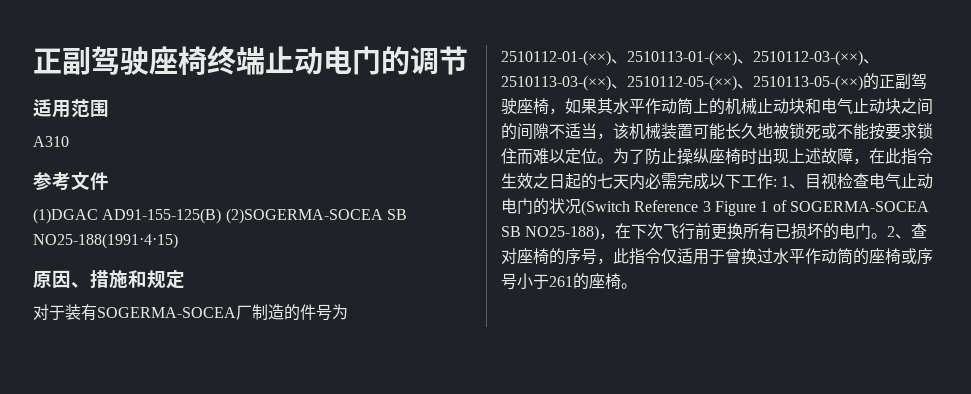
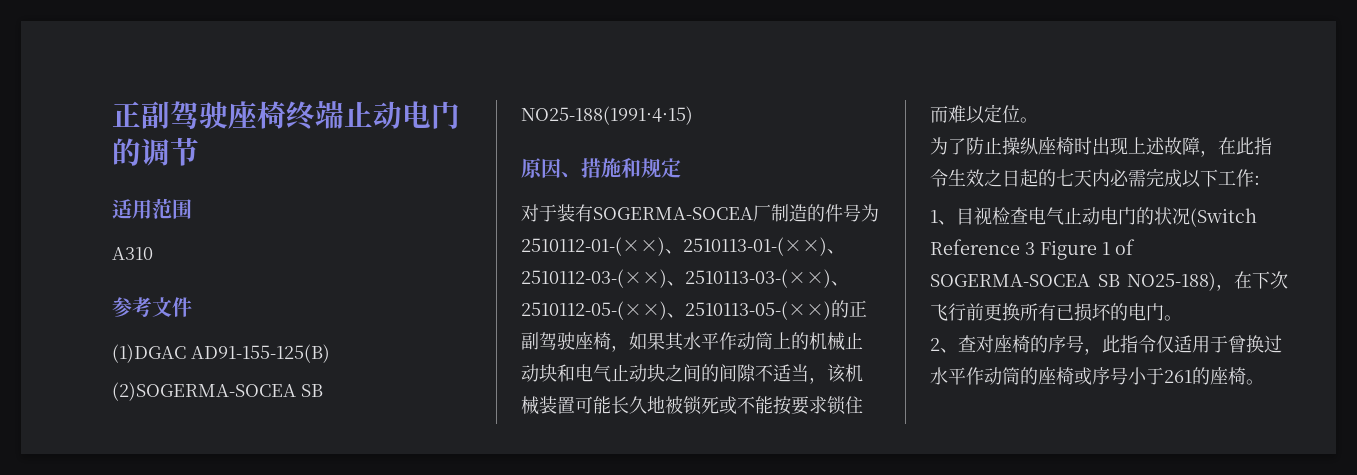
- (1)DGAC AD91-155-125(B) (2)SOGERMA-SOCEA SB NO25-188(1991·4·15)
+ (1)DGAC AD91-155-125(B)
+ (2)SOGERMA-SOCEA SB NO25-188(1991·4·15)
- 对于装有SOGERMA-SOCEA厂制造的件号为2510112-01-(××)、2510113-01-(××)、2510112-03-(××)、2510113-03-(××)、2510112-05-(××)、2510113-05-(××)的正副驾驶座椅，如果其水平作动筒上的机械止动块和电气止动块之间的间隙不适当，该机械装置可能长久地被锁死或不能按要求锁住而难以定位。为了防止操纵座椅时出现上述故障，在此指令生效之日起的七天内必需完成以下工作: 1、目视检查电气止动电门的状况(Switch Reference 3 Figure 1 of SOGERMA-SOCEA SB NO25-188)，在下次飞行前更换所有已损坏的电门。2、查对座椅的序号，此指令仅适用于曾换过水平作动筒的座椅或序号小于261的座椅。
+ 对于装有SOGERMA-SOCEA厂制造的件号为2510112-01-(××)、2510113-01-(××)、2510112-03-(××)、2510113-03-(××)、2510112-05-(××)、2510113-05-(××)的正副驾驶座椅，如果其水平作动筒上的机械止动块和电气止动块之间的间隙不适当，该机械装置可能长久地被锁死或不能按要求锁住而难以定位。
+ 为了防止操纵座椅时出现上述故障，在此指令生效之日起的七天内必需完成以下工作:
+ 1、目视检查电气止动电门的状况(Switch Reference 3 Figure 1 of SOGERMA-SOCEA SB NO25-188)，在下次飞行前更换所有已损坏的电门。
+ 2、查对座椅的序号，此指令仅适用于曾换过水平作动筒的座椅或序号小于261的座椅。

